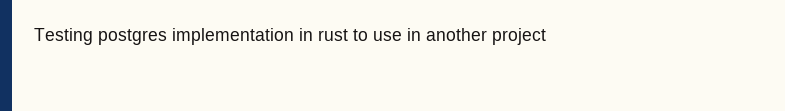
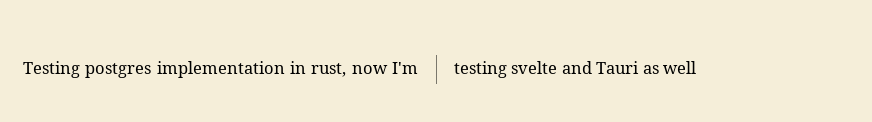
- Testing postgres implementation in rust to use in another project
+ Testing postgres implementation in rust, now I'm testing svelte and Tauri as well

